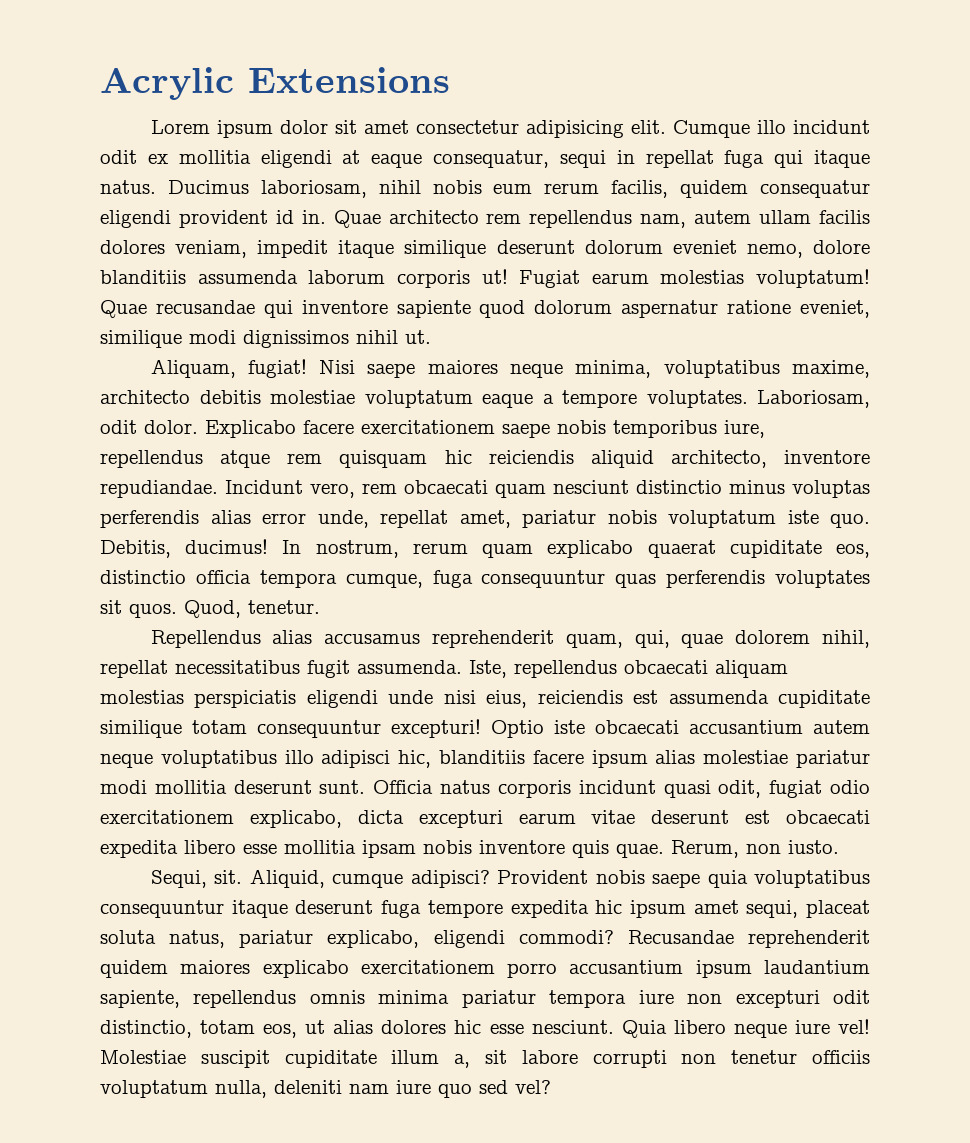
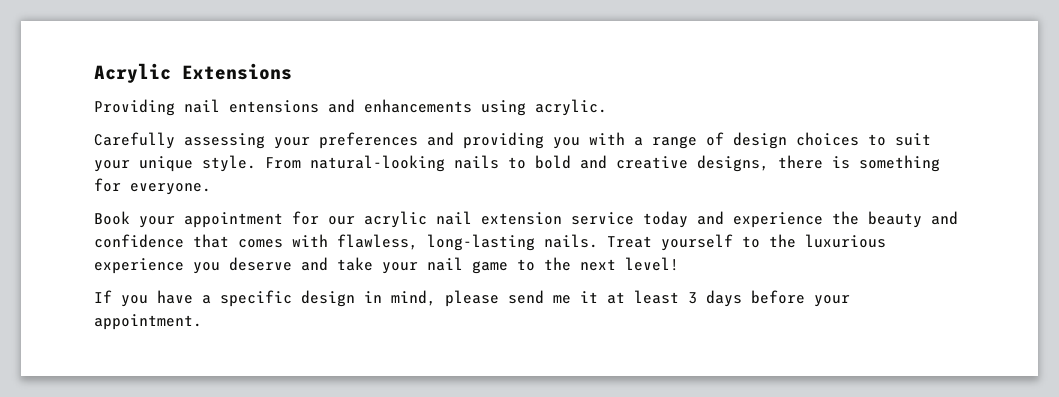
- Lorem ipsum dolor sit amet consectetur adipisicing elit. Cumque illo incidunt odit ex mollitia eligendi at eaque consequatur, sequi in repellat fuga qui itaque natus. Ducimus laboriosam, nihil nobis eum rerum facilis, quidem consequatur eligendi provident id in. Quae architecto rem repellendus nam, autem ullam facilis dolores veniam, impedit itaque similique deserunt dolorum eveniet nemo, dolore blanditiis assumenda laborum corporis ut! Fugiat earum molestias voluptatum! Quae recusandae qui inventore sapiente quod dolorum aspernatur ratione eveniet, similique modi dignissimos nihil ut.
- Aliquam, fugiat! Nisi saepe maiores neque minima, voluptatibus maxime, architecto debitis molestiae voluptatum eaque a tempore voluptates. Laboriosam, odit dolor. Explicabo facere exercitationem saepe nobis temporibus iure, repellendus atque rem quisquam hic reiciendis aliquid architecto, inventore repudiandae. Incidunt vero, rem obcaecati quam nesciunt distinctio minus voluptas perferendis alias error unde, repellat amet, pariatur nobis voluptatum iste quo. Debitis, ducimus! In nostrum, rerum quam explicabo quaerat cupiditate eos, distinctio officia tempora cumque, fuga consequuntur quas perferendis voluptates sit quos. Quod, tenetur.
- Repellendus alias accusamus reprehenderit quam, qui, quae dolorem nihil, repellat necessitatibus fugit assumenda. Iste, repellendus obcaecati aliquam molestias perspiciatis eligendi unde nisi eius, reiciendis est assumenda cupiditate similique totam consequuntur excepturi! Optio iste obcaecati accusantium autem neque voluptatibus illo adipisci hic, blanditiis facere ipsum alias molestiae pariatur modi mollitia deserunt sunt. Officia natus corporis incidunt quasi odit, fugiat odio exercitationem explicabo, dicta excepturi earum vitae deserunt est obcaecati expedita libero esse mollitia ipsam nobis inventore quis quae. Rerum, non iusto.
- Sequi, sit. Aliquid, cumque adipisci? Provident nobis saepe quia voluptatibus consequuntur itaque deserunt fuga tempore expedita hic ipsum amet sequi, placeat soluta natus, pariatur explicabo, eligendi commodi? Recusandae reprehenderit quidem maiores explicabo exercitationem porro accusantium ipsum laudantium sapiente, repellendus omnis minima pariatur tempora iure non excepturi odit distinctio, totam eos, ut alias dolores hic esse nesciunt. Quia libero neque iure vel! Molestiae suscipit cupiditate illum a, sit labore corrupti non tenetur officiis voluptatum nulla, deleniti nam iure quo sed vel?
+ Providing nail entensions and enhancements using acrylic.
+ Carefully assessing your preferences and providing you with a range of design choices to suit your unique style. From natural-looking nails to bold and creative designs, there is something for everyone.
+ Book your appointment for our acrylic nail extension service today and experience the beauty and confidence that comes with flawless, long-lasting nails. Treat yourself to the luxurious experience you deserve and take your nail game to the next level!
+ If you have a specific design in mind, please send me it at least 3 days before your appointment.

